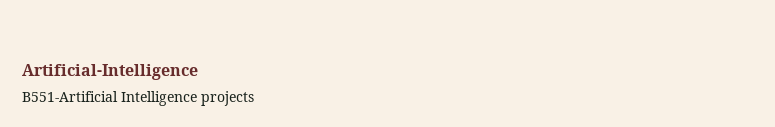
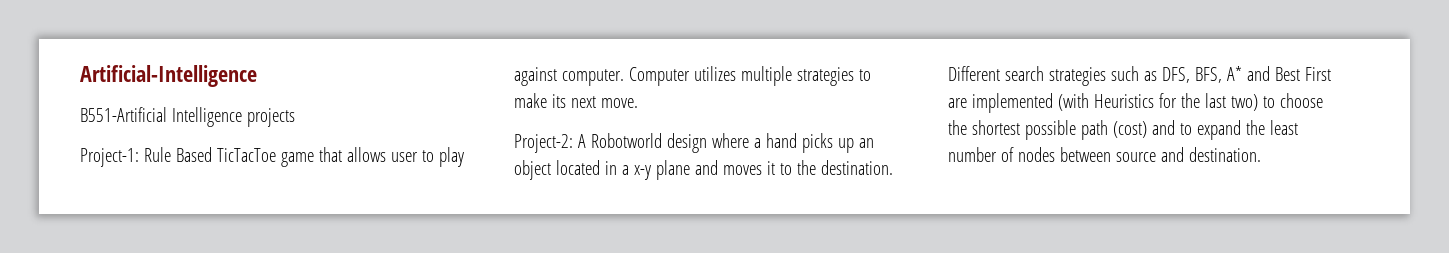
+ Project-1: Rule Based TicTacToe game that allows user to play against computer. Computer utilizes multiple strategies to make its next move.
+ Project-2: A Robotworld design where a hand picks up an object located in a x-y plane and moves it to the destination. Different search strategies such as DFS, BFS, A* and Best First are implemented (with Heuristics for the last two) to choose the shortest possible path (cost) and to expand the least number of nodes between source and destination.

